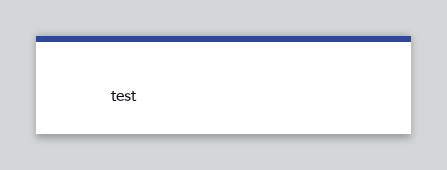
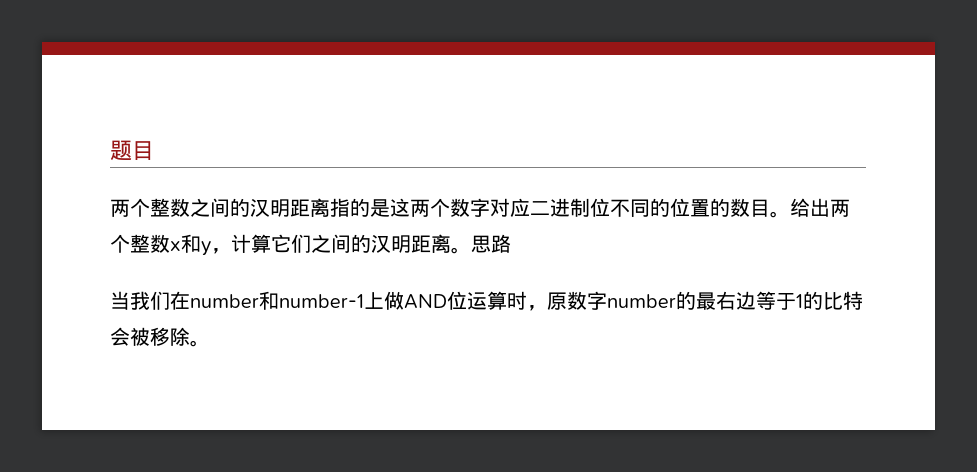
- test
+ 题目
+ 两个整数之间的汉明距离指的是这两个数字对应二进制位不同的位置的数目。给出两个整数x和y，计算它们之间的汉明距离。思路
+ 当我们在number和number-1上做AND位运算时，原数字number的最右边等于1的比特会被移除。

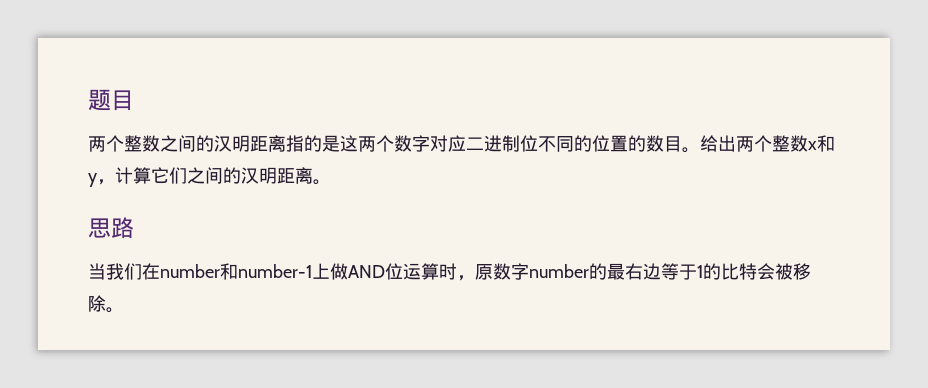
- 给出两个整数x和y，计算它们之间的汉明距离。思路
+ 给出两个整数x和y，计算它们之间的汉明距离。
+ 思路

